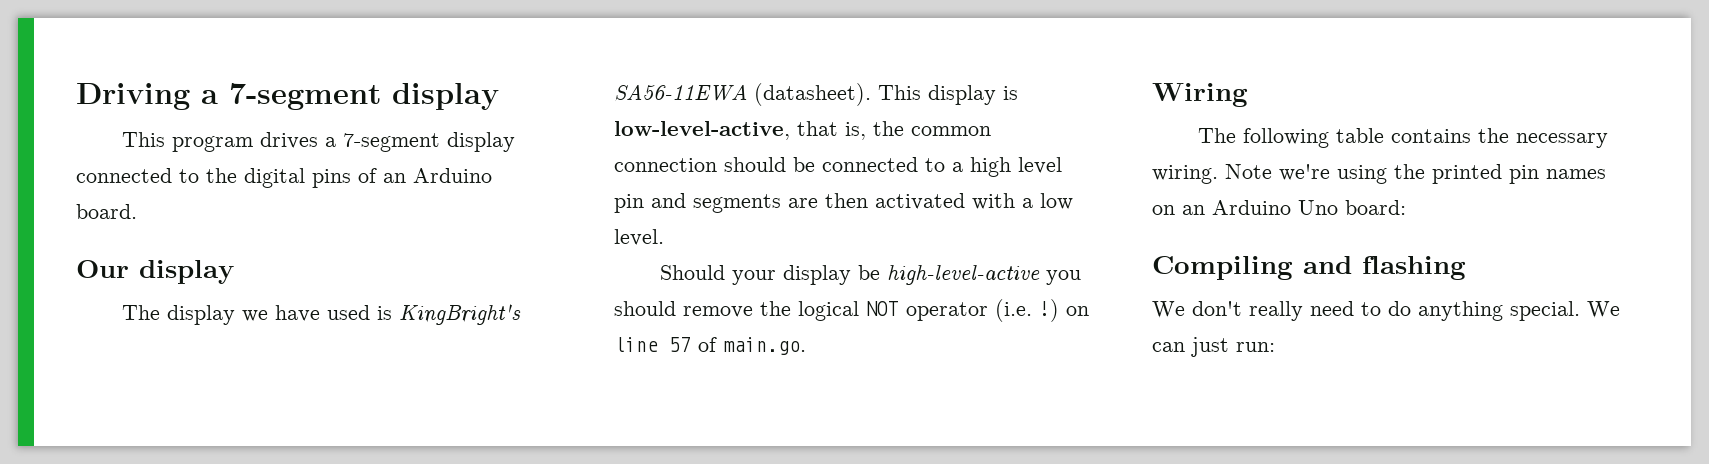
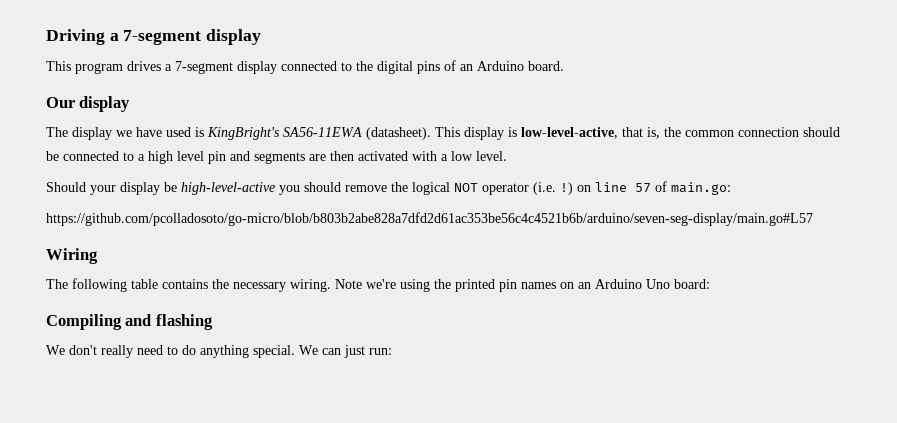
- Should your display be high-level-active you should remove the logical NOT operator (i.e. !) on line 57 of main.go.
+ Should your display be high-level-active you should remove the logical NOT operator (i.e. !) on line 57 of main.go:
+ https://github.com/pcolladosoto/go-micro/blob/b803b2abe828a7dfd2d61ac353be56c4c4521b6b/arduino/seven-seg-display/main.go#L57

